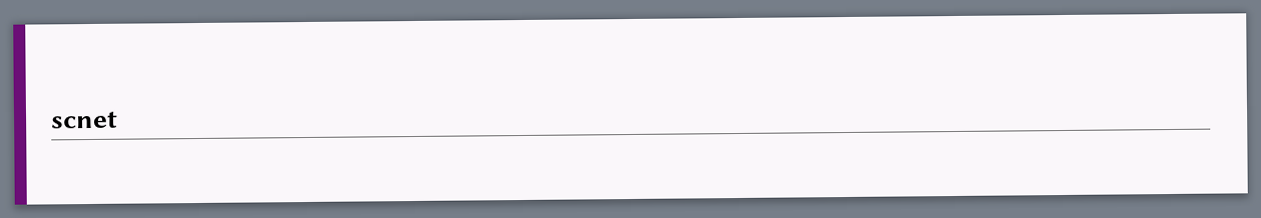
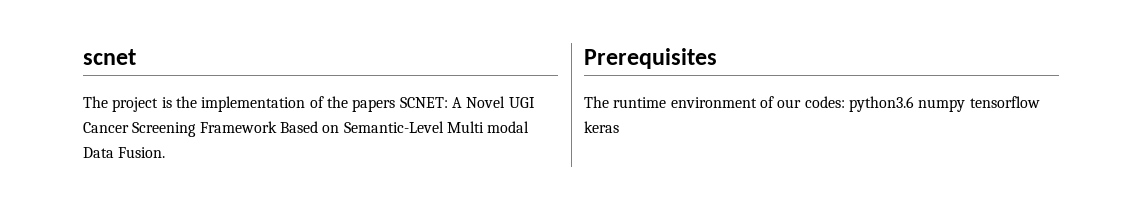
+ The project is the implementation of the papers SCNET: A Novel UGI Cancer Screening Framework Based on Semantic-Level Multi modal Data Fusion.
+ Prerequisites
+ The runtime environment of our codes: python3.6 numpy tensorflow keras

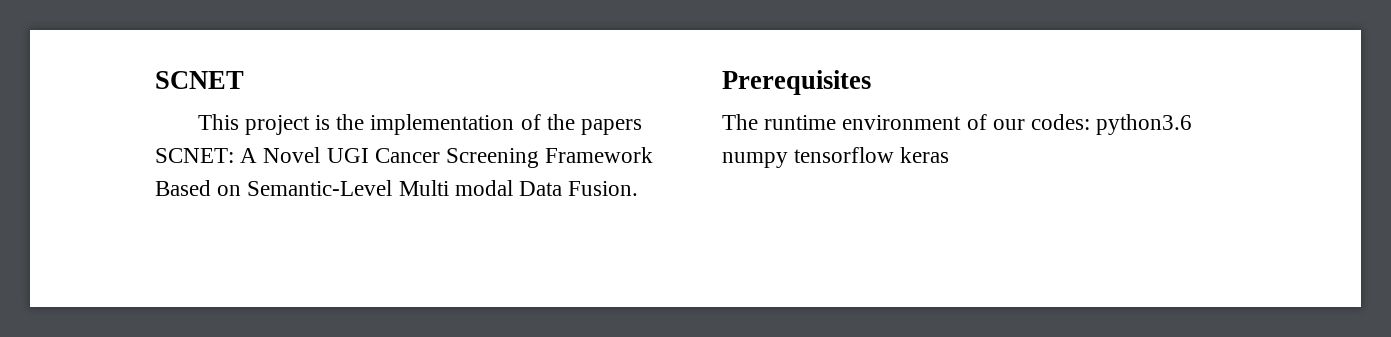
- scnet
- The project is the implementation of the papers SCNET: A Novel UGI Cancer Screening Framework Based on Semantic-Level Multi modal Data Fusion.
+ SCNET
+ This project is the implementation of the papers SCNET: A Novel UGI Cancer Screening Framework Based on Semantic-Level Multi modal Data Fusion.

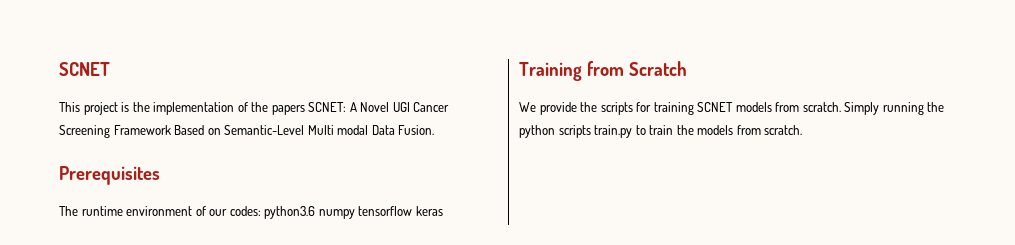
+ Training from Scratch
+ We provide the scripts for training SCNET models from scratch. Simply running the python scripts train.py to train the models from scratch.

